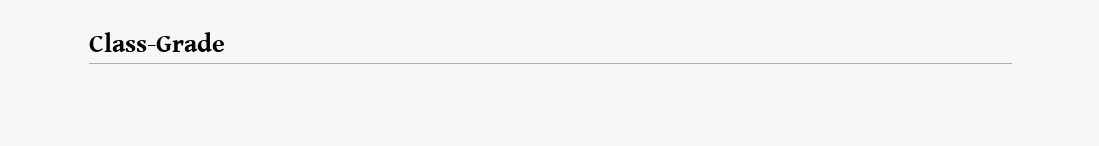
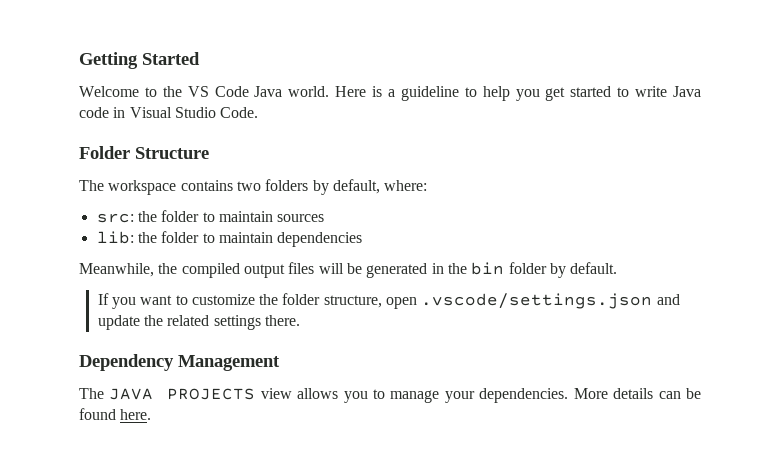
- Class-Grade
+ Getting Started
+ Welcome to the VS Code Java world. Here is a guideline to help you get started to write Java code in Visual Studio Code.
+ Folder Structure
+ The workspace contains two folders by default, where:
+ src: the folder to maintain sources
+ lib: the folder to maintain dependencies
+ Meanwhile, the compiled output files will be generated in the bin folder by default.
+ If you want to customize the folder structure, open .vscode/settings.json and update the related settings there.
+ Dependency Management
+ The JAVA PROJECTS view allows you to manage your dependencies. More details can be found here.

